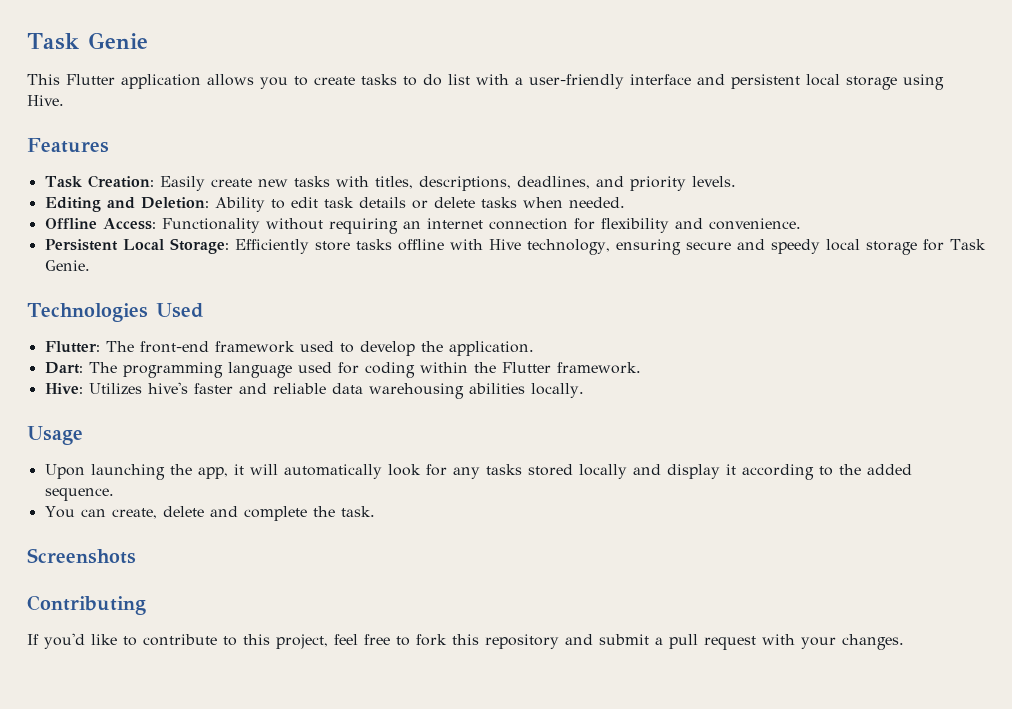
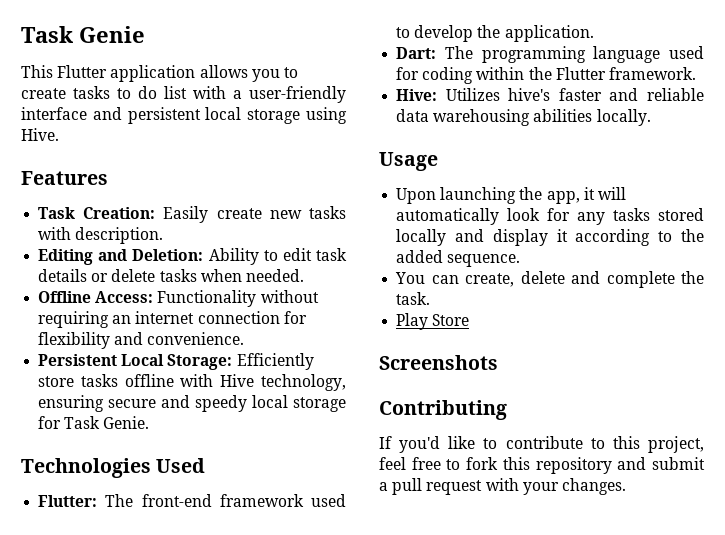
- Task Creation: Easily create new tasks with titles, descriptions, deadlines, and priority levels.
+ Task Creation: Easily create new tasks with description.
+ Play Store

